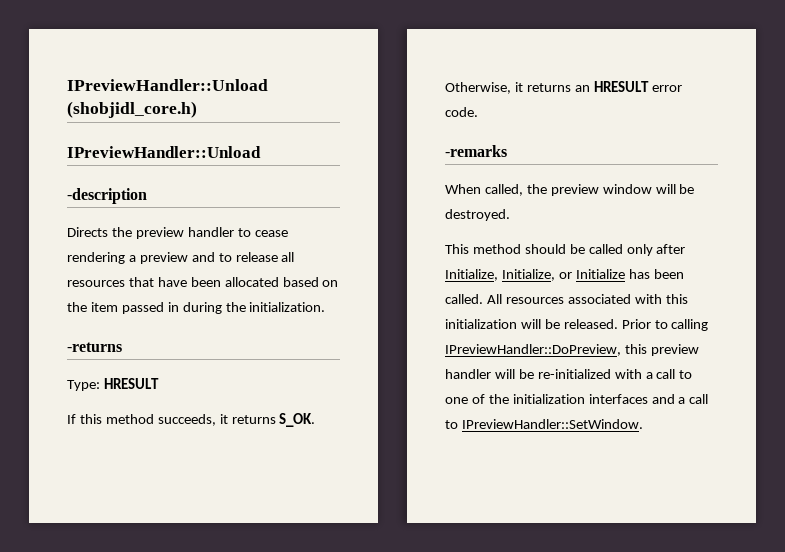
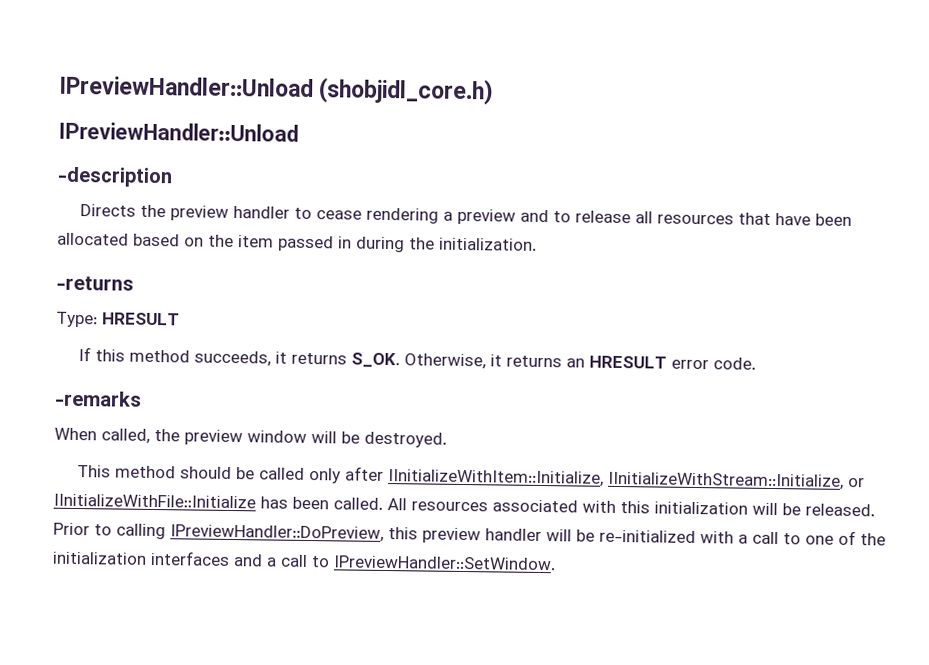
- This method should be called only after Initialize, Initialize, or Initialize has been called.
+ This method should be called only after IInitializeWithItem::Initialize, IInitializeWithStream::Initialize, or IInitializeWithFile::Initialize has been called.

